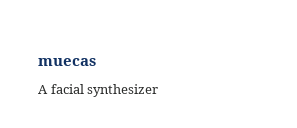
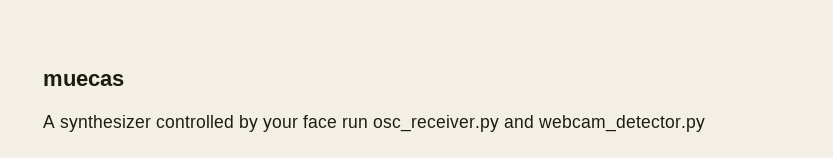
- A facial synthesizer
+ A synthesizer controlled by your face run osc_receiver.py and webcam_detector.py

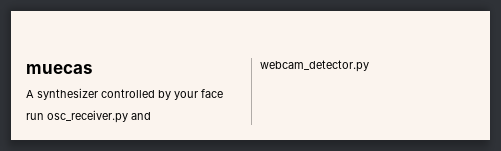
- A synthesizer controlled by your face run osc_receiver.py and webcam_detector.py
+ A synthesizer controlled by your face
+ run osc_receiver.py and webcam_detector.py

